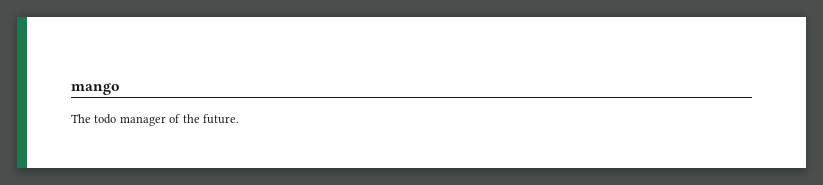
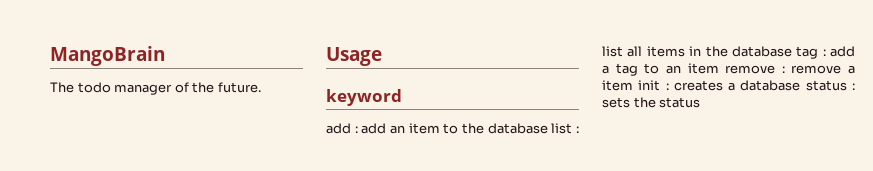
- mango
+ MangoBrain
+ Usage
+ keyword
+ add : add an item to the database list : list all items in the database tag : add a tag to an item remove : remove a item init : creates a database status : sets the status

